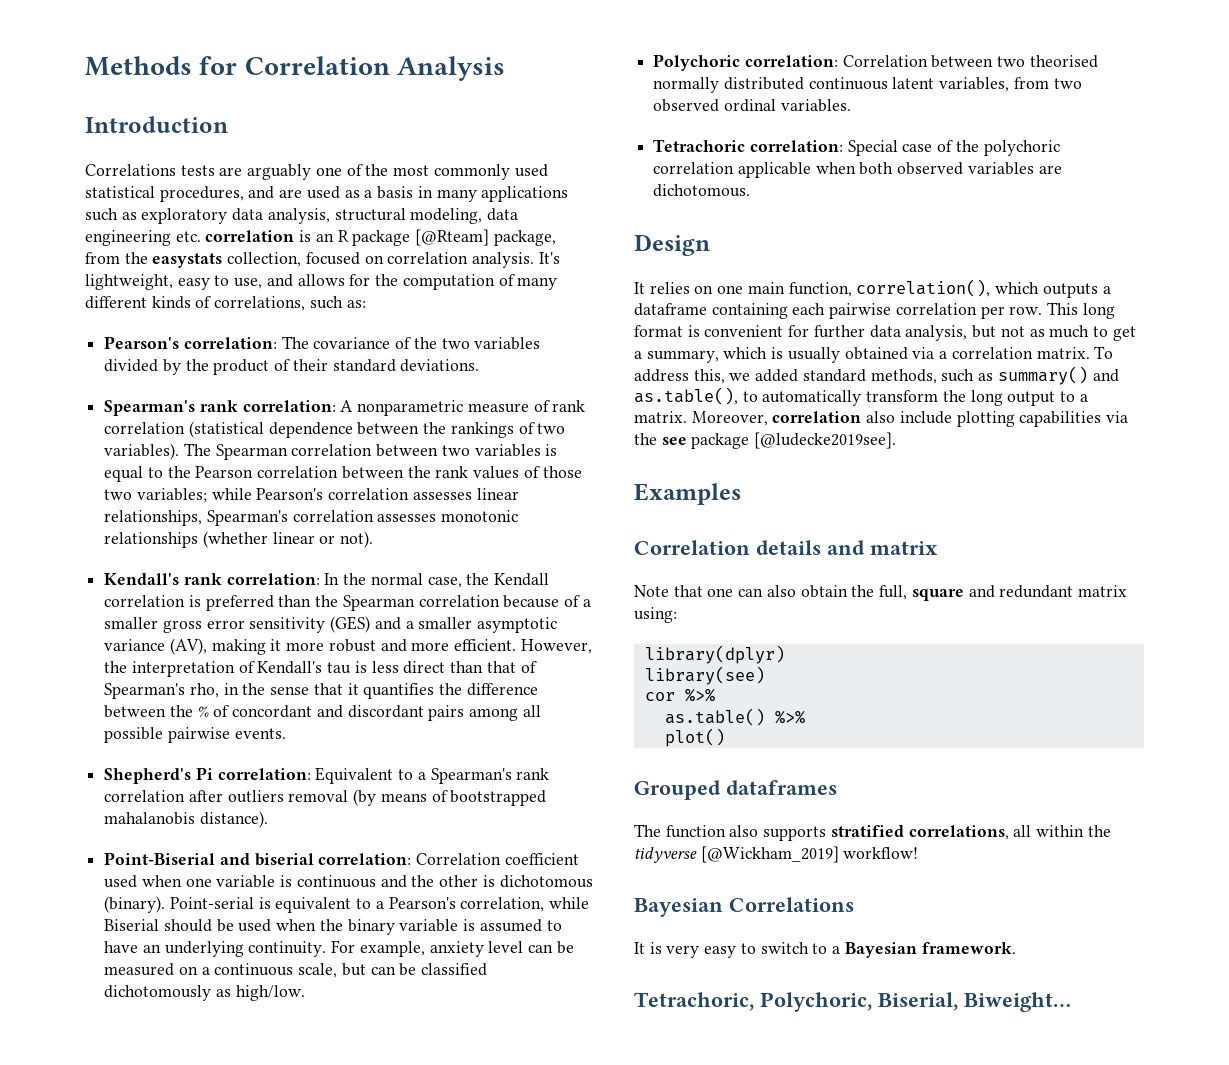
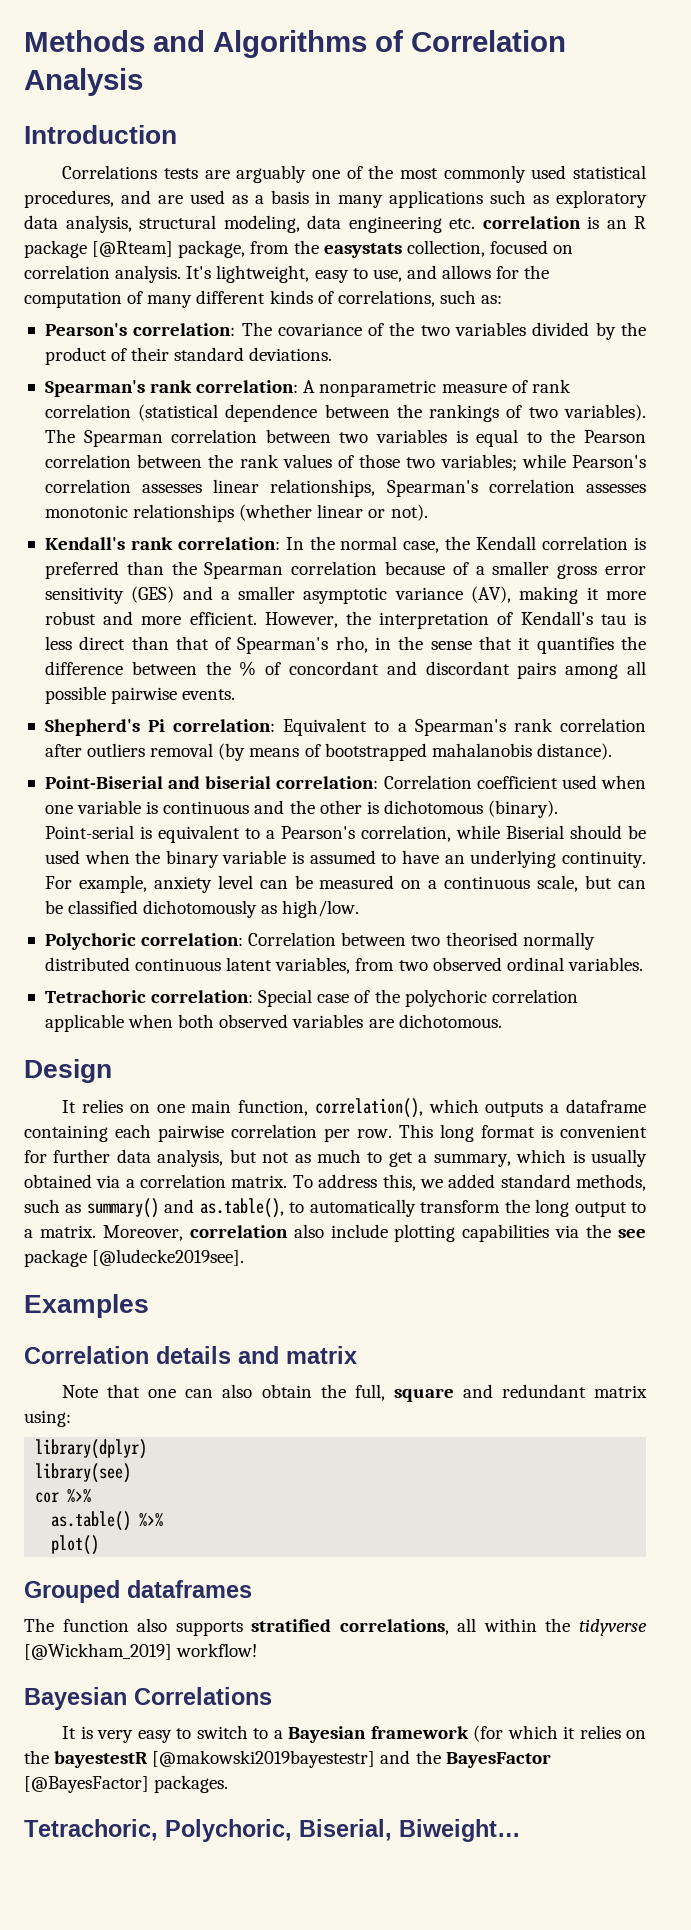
- Methods for Correlation Analysis
+ Methods and Algorithms of Correlation Analysis
- It is very easy to switch to a Bayesian framework.
+ It is very easy to switch to a Bayesian framework (for which it relies on the bayestestR [@makowski2019bayestestr] and the BayesFactor [@BayesFactor] packages.

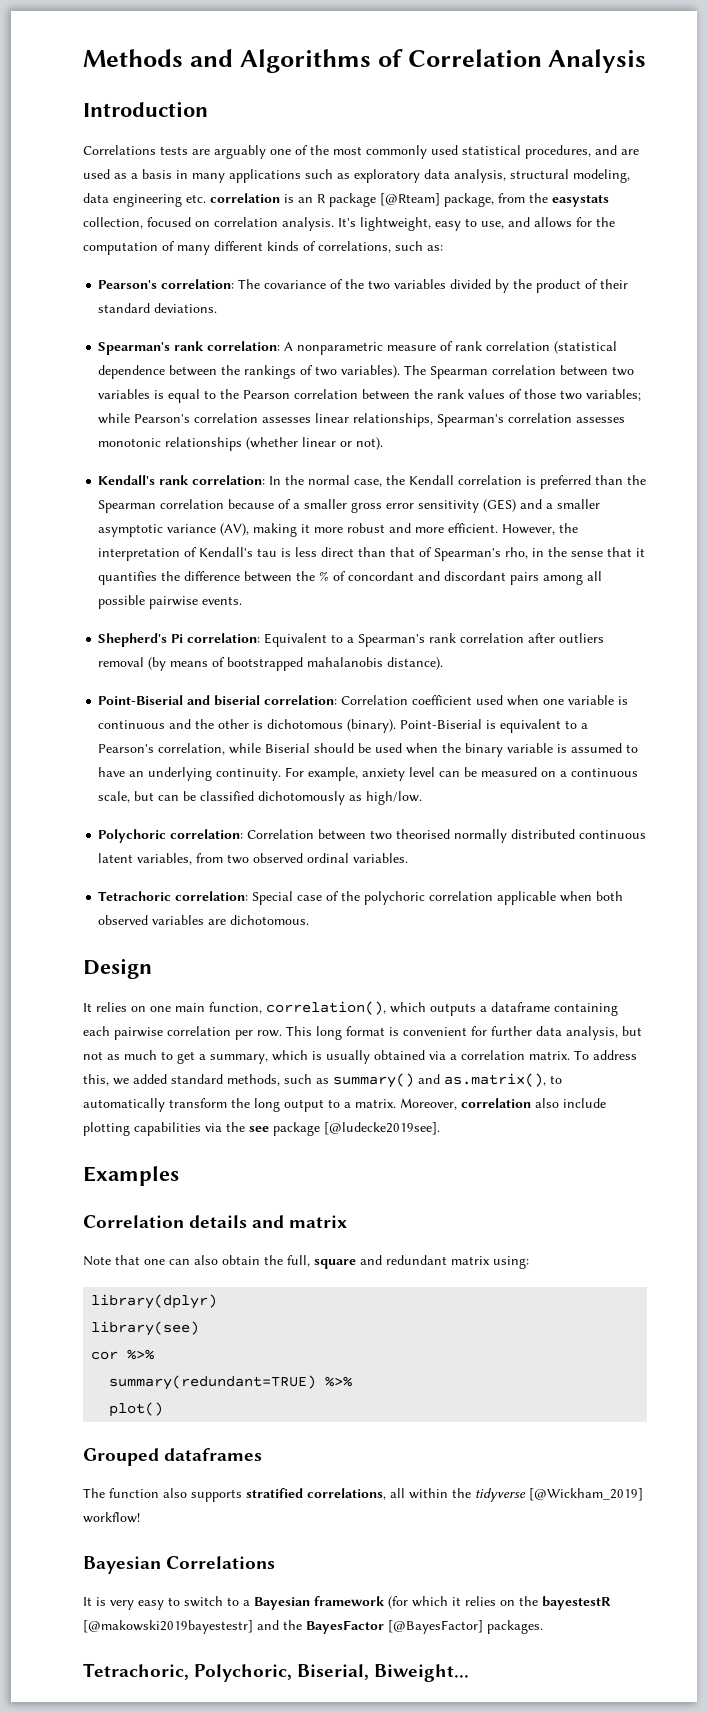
- Point-serial is equivalent to a Pearson's correlation, while Biserial should be used when the binary variable is assumed to have an underlying continuity.
+ Point-Biserial is equivalent to a Pearson's correlation, while Biserial should be used when the binary variable is assumed to have an underlying continuity.
- To address this, we added standard methods, such as summary() and as.table(), to automatically transform the long output to a matrix.
+ To address this, we added standard methods, such as summary() and as.matrix(), to automatically transform the long output to a matrix.
- as.table() %>%
+ summary(redundant=TRUE) %>%

